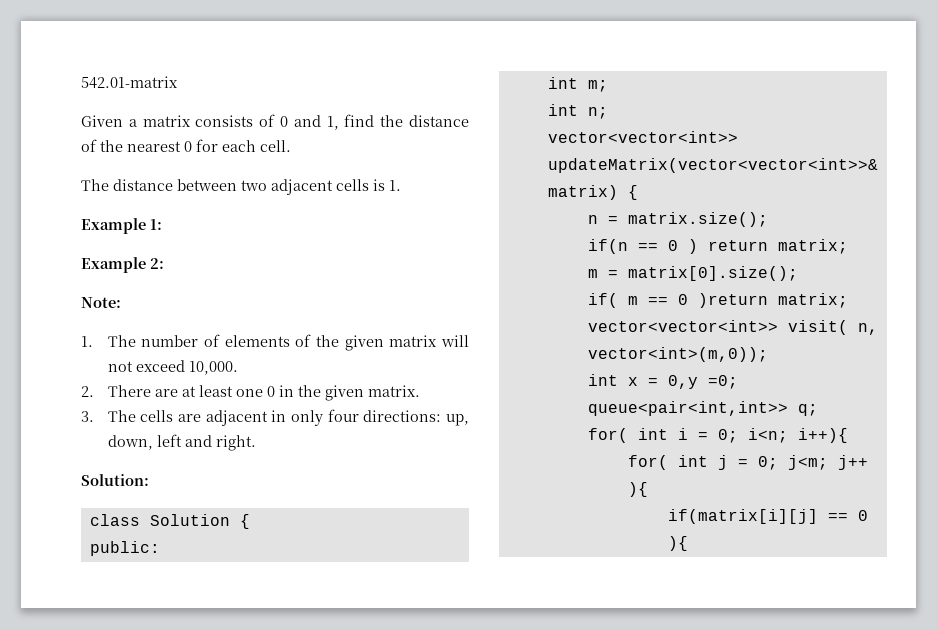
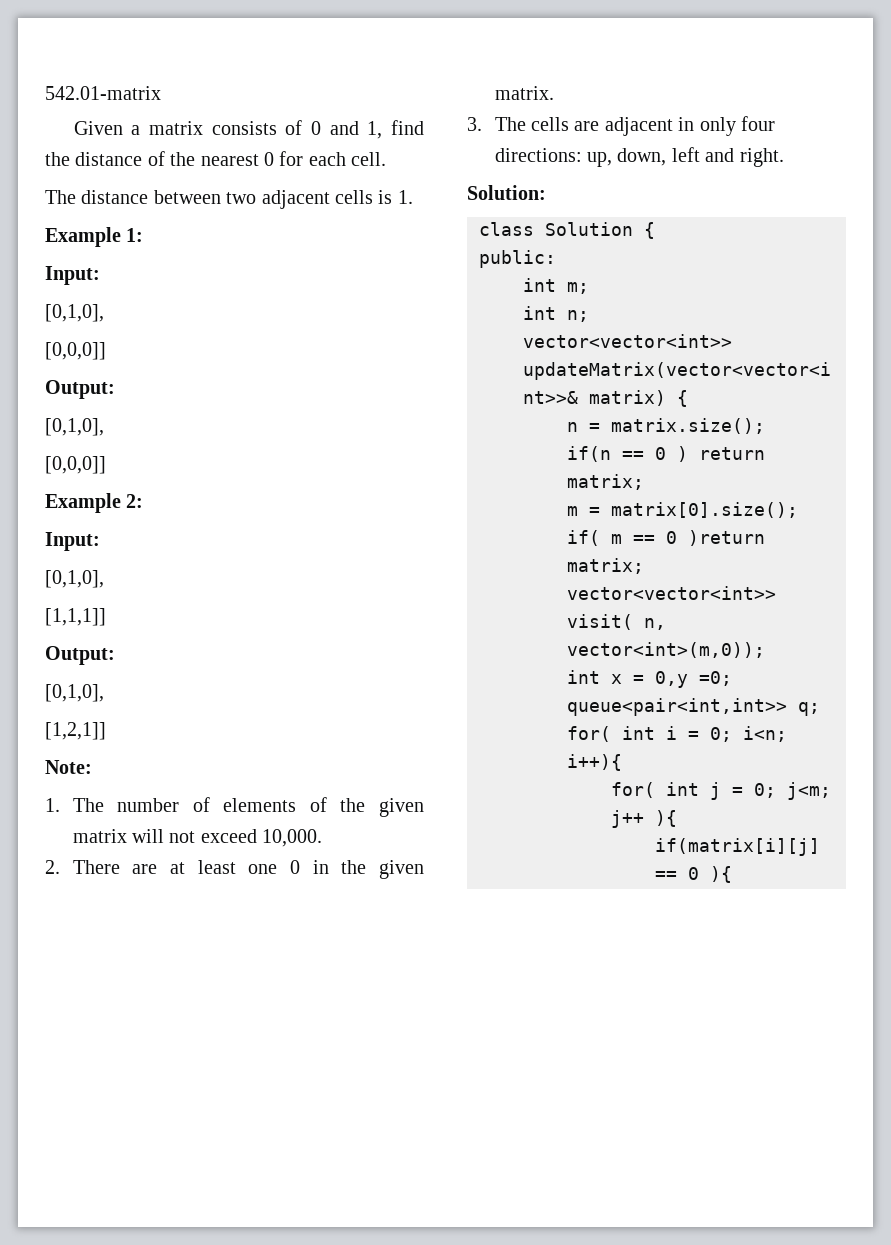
  Example 1:
+ Input:
+ [0,1,0],
+ [0,0,0]]
+ Output:
+ [0,1,0],
+ [0,0,0]]
  Example 2:
+ Input:
+ [0,1,0],
+ [1,1,1]]
+ Output:
+ [0,1,0],
+ [1,2,1]]

